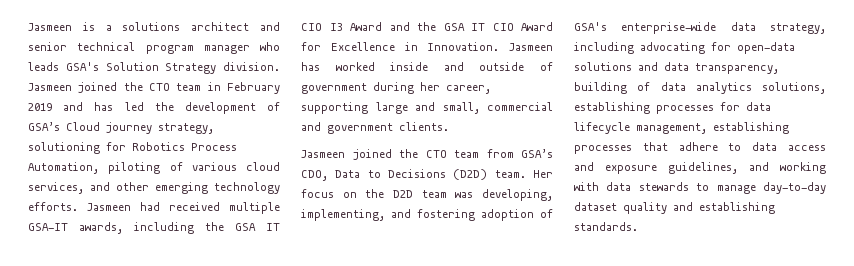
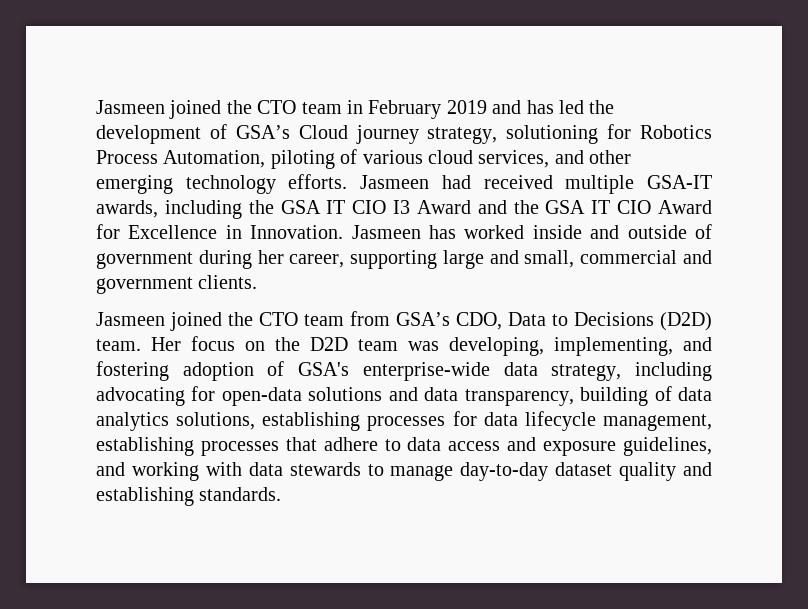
- Jasmeen is a solutions architect and senior technical program manager who leads GSA's Solution Strategy division. Jasmeen joined the CTO team in February 2019 and has led the development of GSA’s Cloud journey strategy, solutioning for Robotics Process Automation, piloting of various cloud services, and other emerging technology efforts.
+ Jasmeen joined the CTO team in February 2019 and has led the development of GSA’s Cloud journey strategy, solutioning for Robotics Process Automation, piloting of various cloud services, and other emerging technology efforts.

